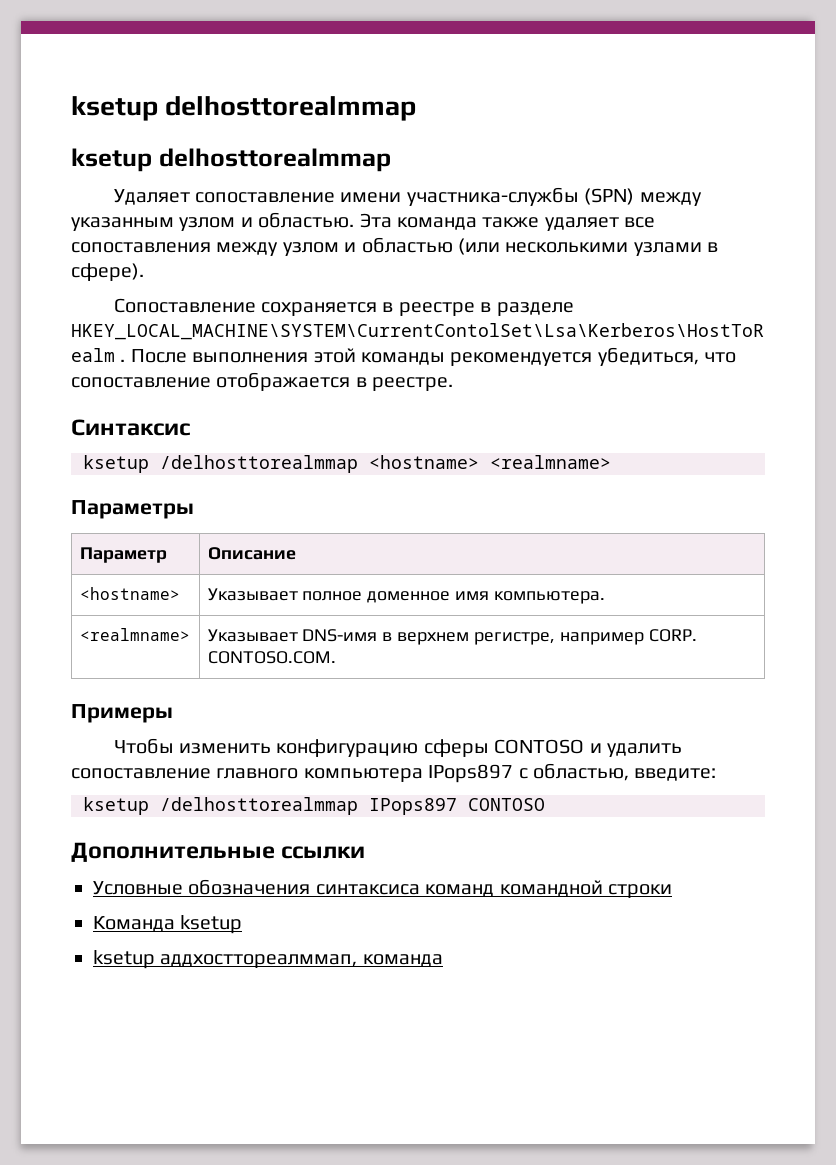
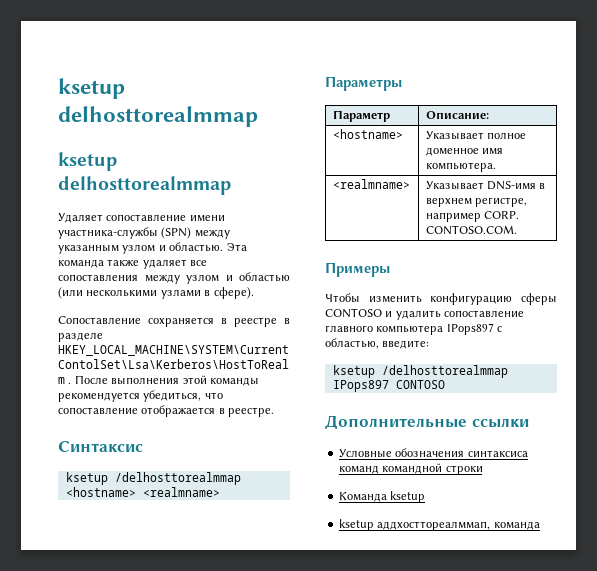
- Параметр | Описание
+ Параметр | Описание:

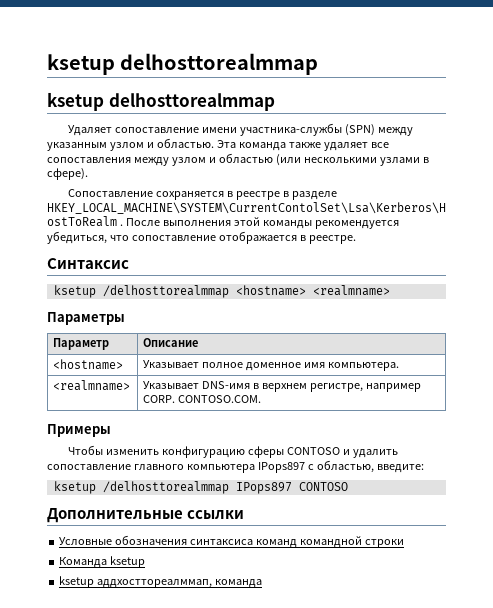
- Параметр | Описание:
+ Параметр | Описание

